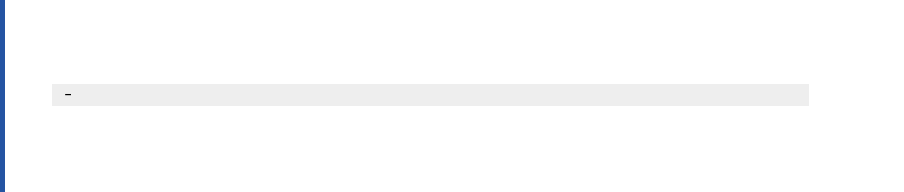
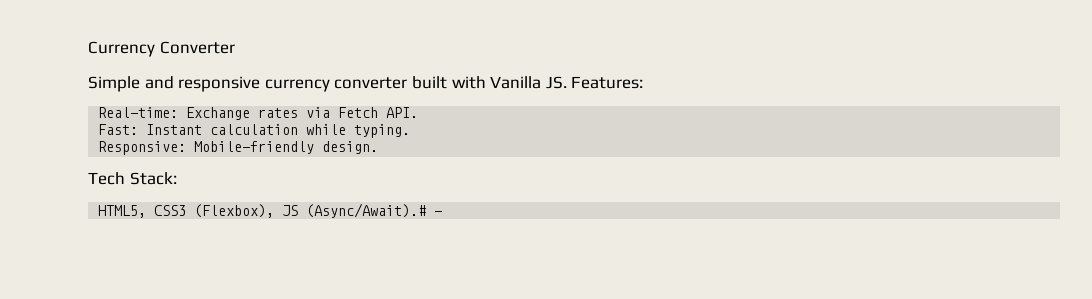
- -
+ Currency Converter
+ Simple and responsive currency converter built with Vanilla JS. Features:
+ Real-time: Exchange rates via Fetch API.
+ Fast: Instant calculation while typing.
+ Responsive: Mobile-friendly design.
+ Tech Stack:
+ HTML5, CSS3 (Flexbox), JS (Async/Await).# -

